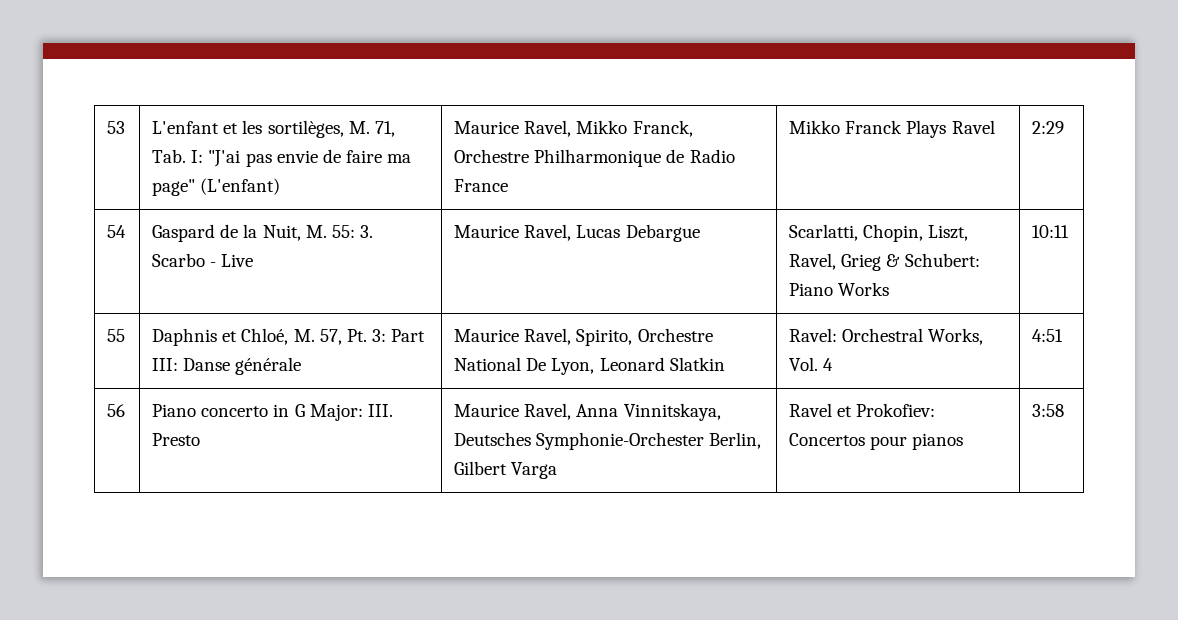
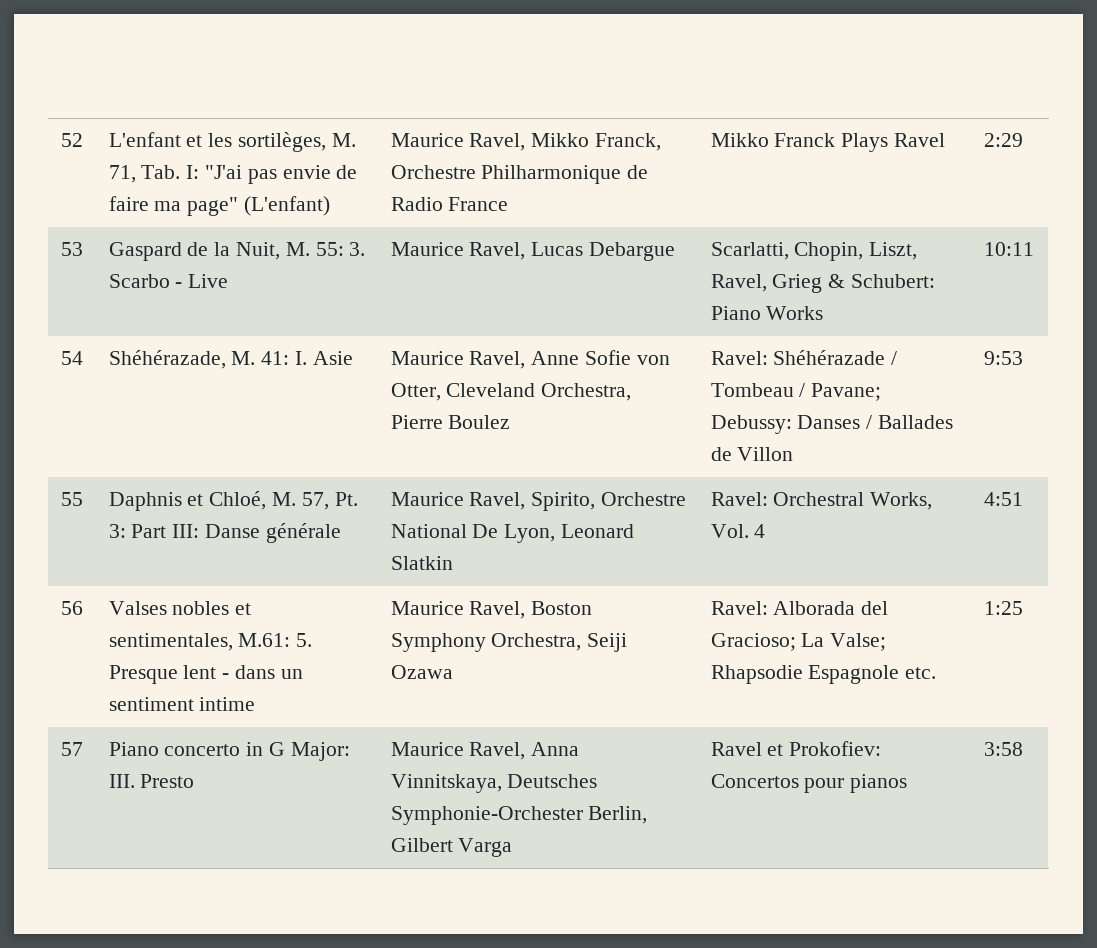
- 53 | L'enfant et les sortilèges, M. 71, Tab. I: "J'ai pas envie de faire ma page" (L'enfant) | Maurice Ravel, Mikko Franck, Orchestre Philharmonique de Radio France | Mikko Franck Plays Ravel | 2:29
+ 52 | L'enfant et les sortilèges, M. 71, Tab. I: "J'ai pas envie de faire ma page" (L'enfant) | Maurice Ravel, Mikko Franck, Orchestre Philharmonique de Radio France | Mikko Franck Plays Ravel | 2:29
- 54 | Gaspard de la Nuit, M. 55: 3. Scarbo - Live | Maurice Ravel, Lucas Debargue | Scarlatti, Chopin, Liszt, Ravel, Grieg & Schubert: Piano Works | 10:11
+ 53 | Gaspard de la Nuit, M. 55: 3. Scarbo - Live | Maurice Ravel, Lucas Debargue | Scarlatti, Chopin, Liszt, Ravel, Grieg & Schubert: Piano Works | 10:11
+ 54 | Shéhérazade, M. 41: I. Asie | Maurice Ravel, Anne Sofie von Otter, Cleveland Orchestra, Pierre Boulez | Ravel: Shéhérazade / Tombeau / Pavane; Debussy: Danses / Ballades de Villon | 9:53
- 56 | Piano concerto in G Major: III. Presto | Maurice Ravel, Anna Vinnitskaya, Deutsches Symphonie-Orchester Berlin, Gilbert Varga | Ravel et Prokofiev: Concertos pour pianos | 3:58
+ 56 | Valses nobles et sentimentales, M.61: 5. Presque lent - dans un sentiment intime | Maurice Ravel, Boston Symphony Orchestra, Seiji Ozawa | Ravel: Alborada del Gracioso; La Valse; Rhapsodie Espagnole etc. | 1:25
+ 57 | Piano concerto in G Major: III. Presto | Maurice Ravel, Anna Vinnitskaya, Deutsches Symphonie-Orchester Berlin, Gilbert Varga | Ravel et Prokofiev: Concertos pour pianos | 3:58

